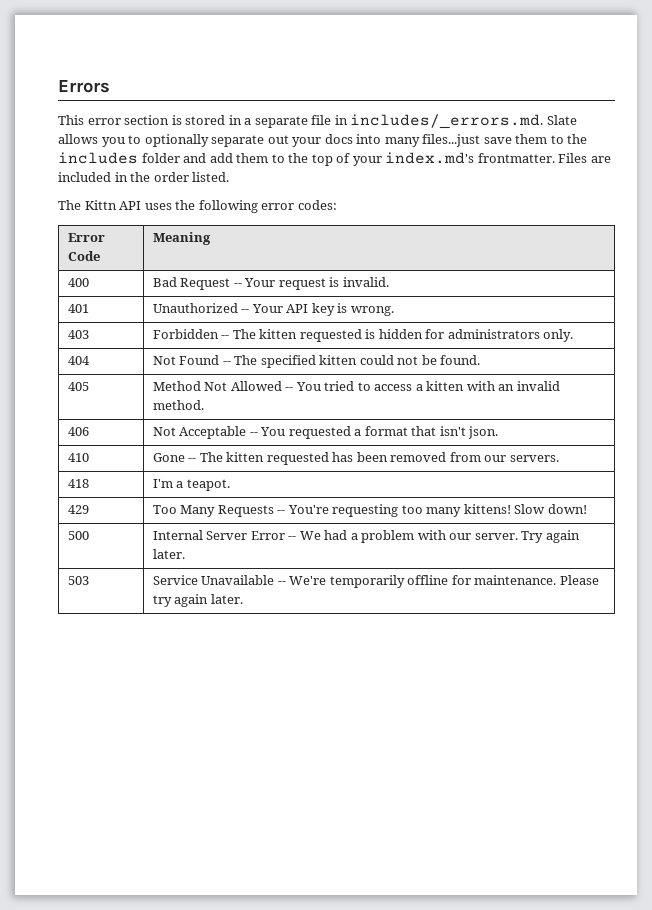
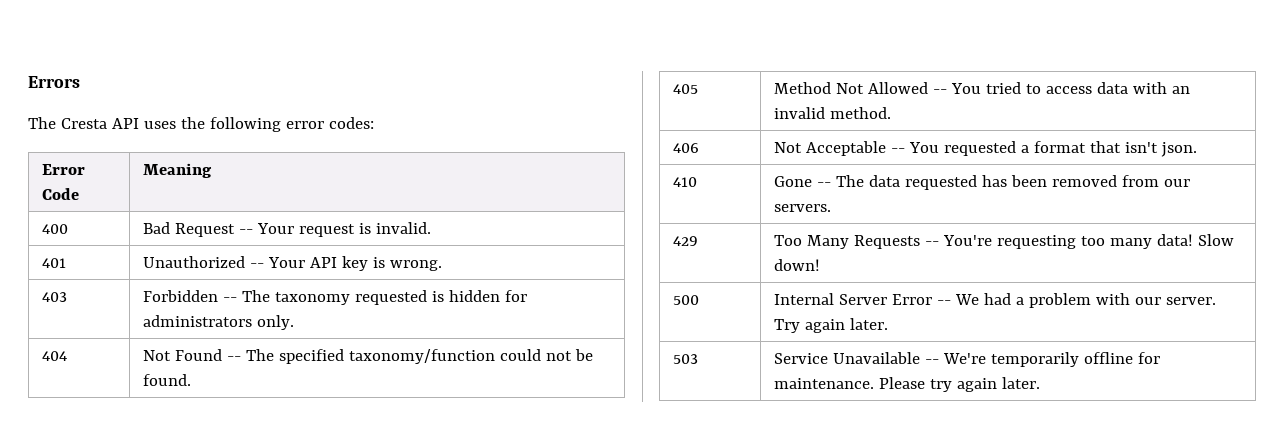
- This error section is stored in a separate file in includes/_errors.md. Slate allows you to optionally separate out your docs into many files...just save them to the includes folder and add them to the top of your index.md's frontmatter. Files are included in the order listed.
- The Kittn API uses the following error codes:
+ The Cresta API uses the following error codes:
- 403 | Forbidden -- The kitten requested is hidden for administrators only.
+ 403 | Forbidden -- The taxonomy requested is hidden for administrators only.
- 404 | Not Found -- The specified kitten could not be found.
+ 404 | Not Found -- The specified taxonomy/function could not be found.
- 405 | Method Not Allowed -- You tried to access a kitten with an invalid method.
+ 405 | Method Not Allowed -- You tried to access data with an invalid method.
- 410 | Gone -- The kitten requested has been removed from our servers.
+ 410 | Gone -- The data requested has been removed from our servers.
- 418 | I'm a teapot.
- 429 | Too Many Requests -- You're requesting too many kittens! Slow down!
+ 429 | Too Many Requests -- You're requesting too many data! Slow down!

